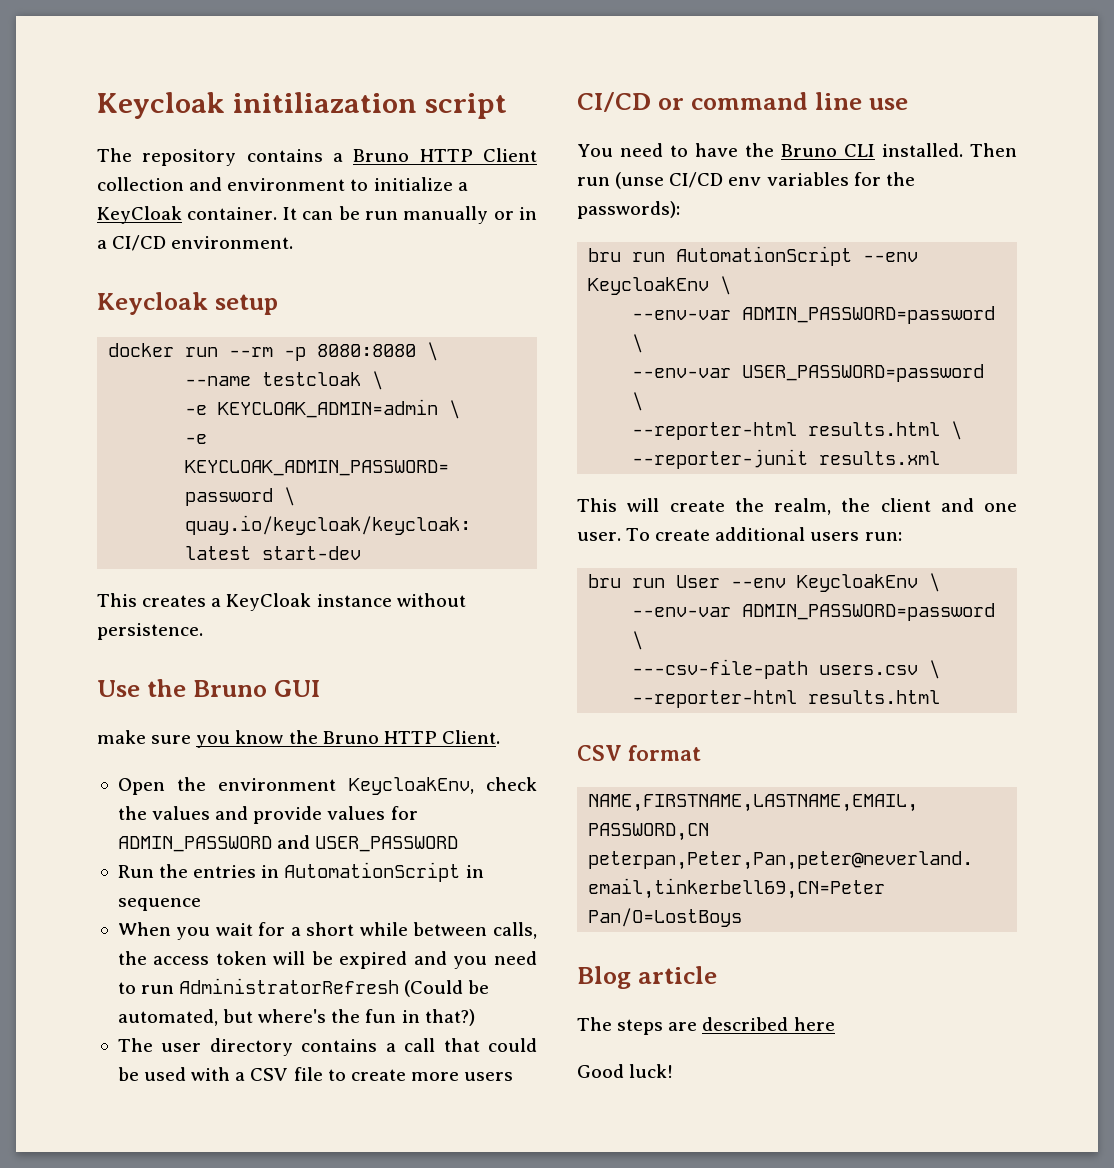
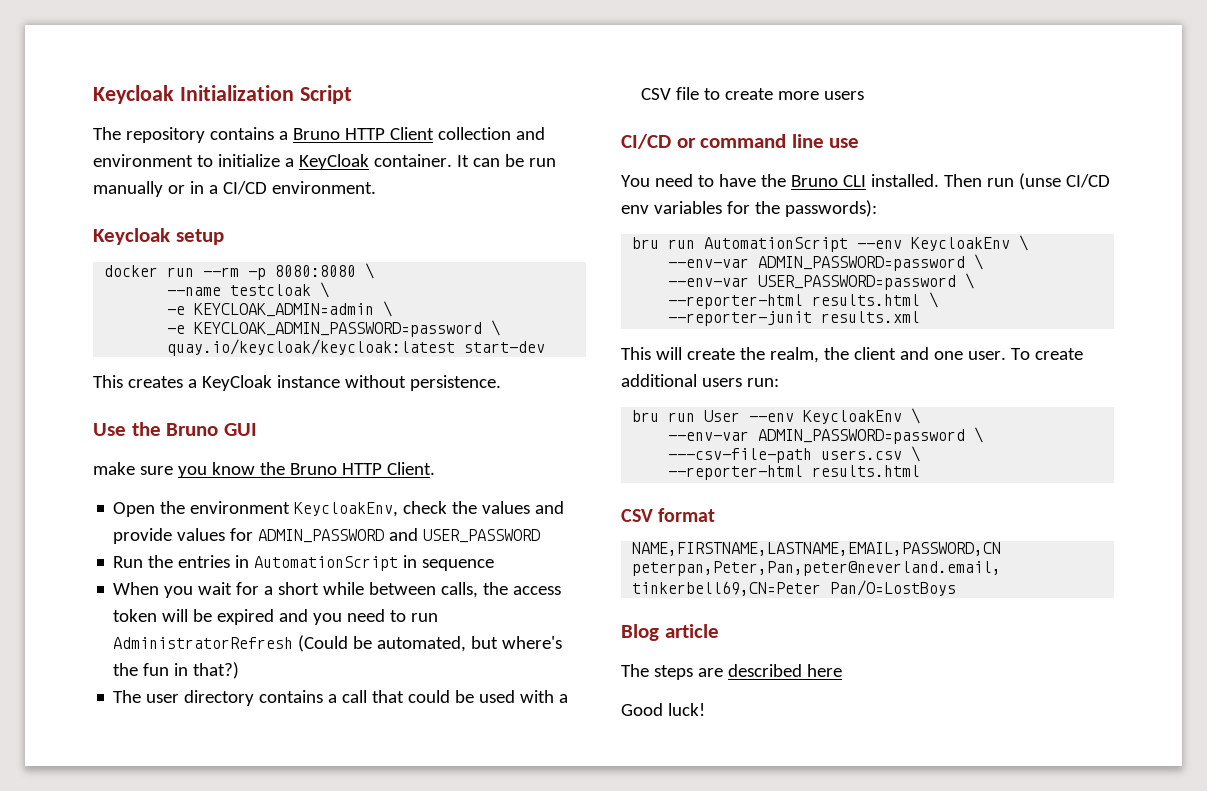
- Keycloak initiliazation script
+ Keycloak Initialization Script

